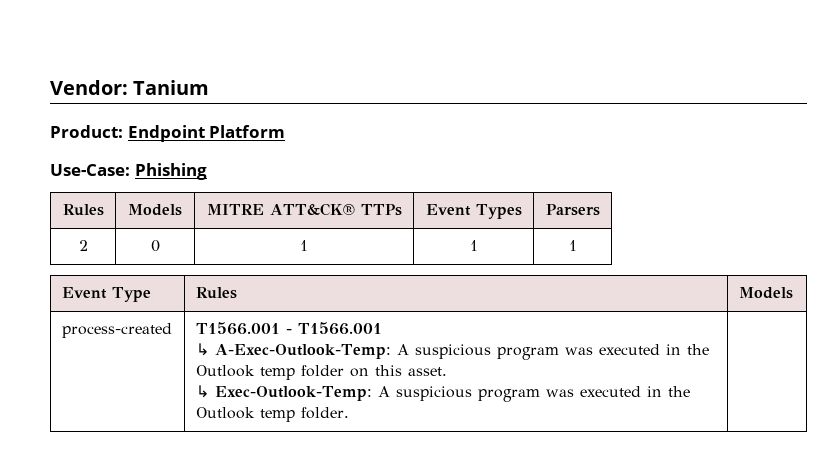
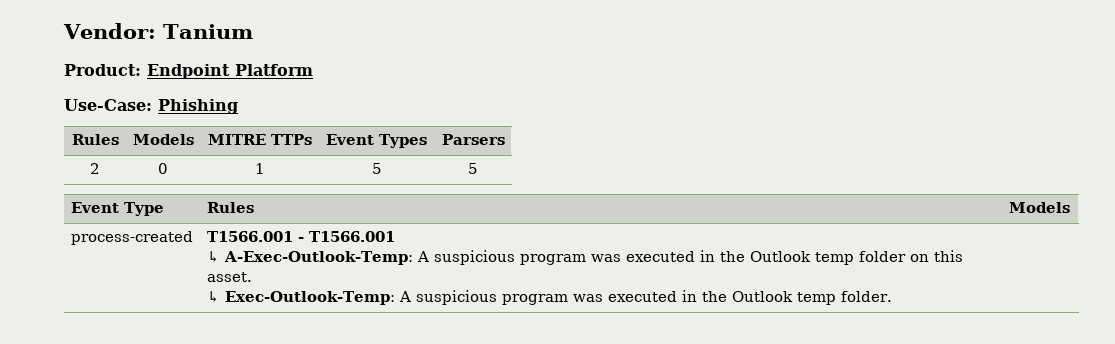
- Rules | Models | MITRE ATT&CK® TTPs | Event Types | Parsers
+ Rules | Models | MITRE TTPs | Event Types | Parsers
- 2 | 0 | 1 | 1 | 1
+ 2 | 0 | 1 | 5 | 5

